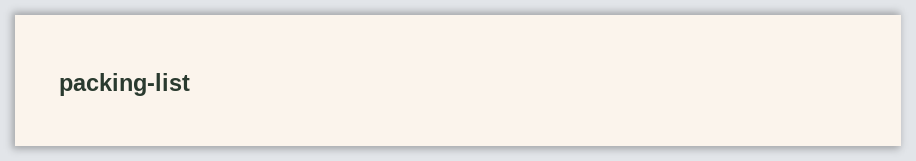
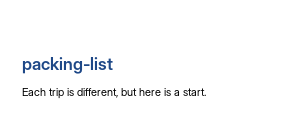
+ Each trip is different, but here is a start.

